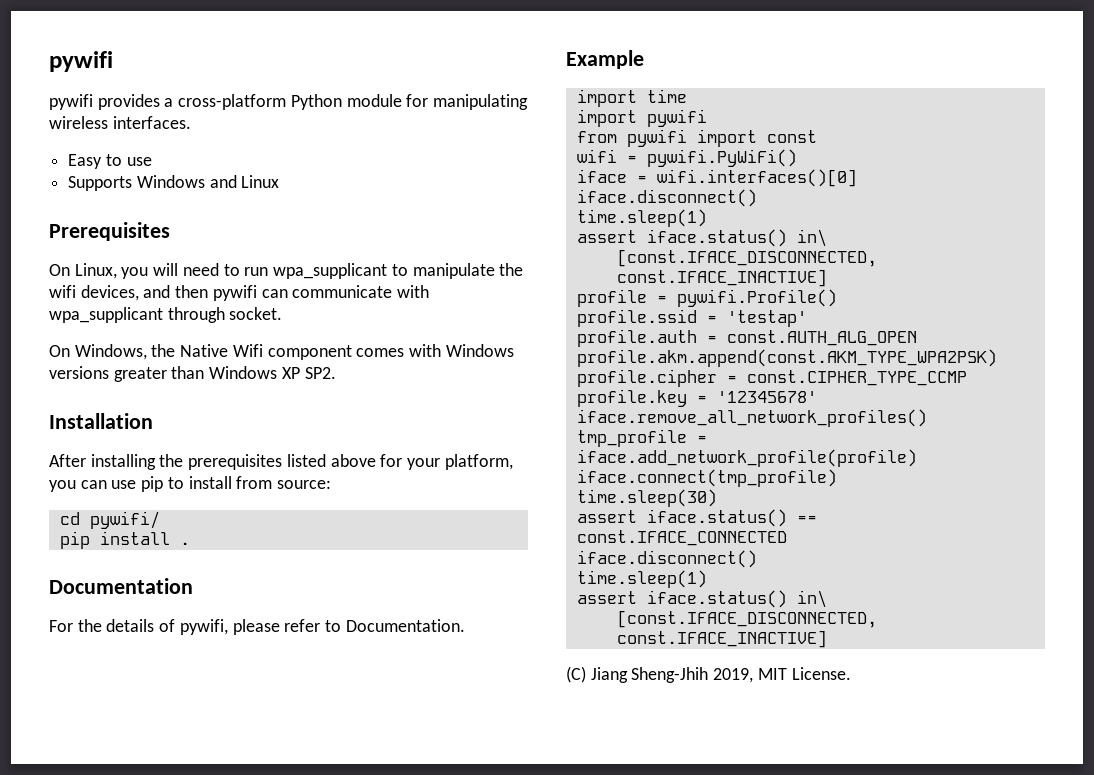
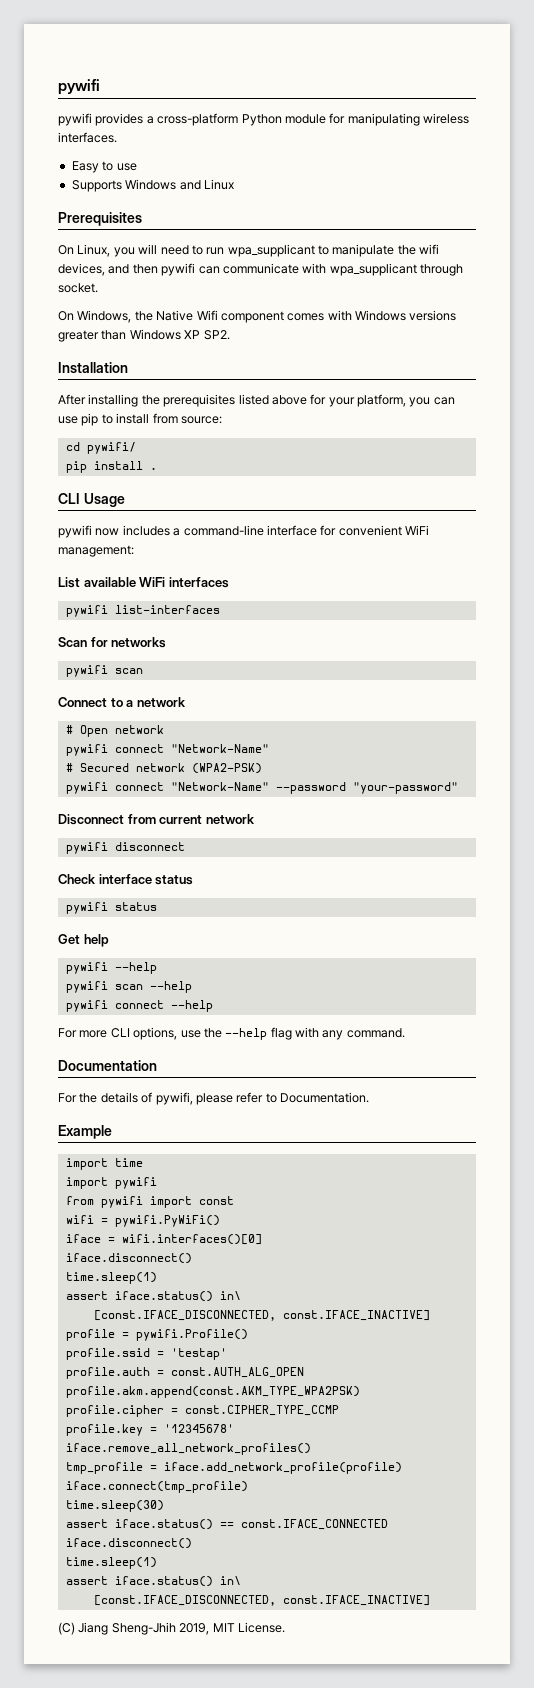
+ CLI Usage
+ pywifi now includes a command-line interface for convenient WiFi management:
+ List available WiFi interfaces
+ pywifi list-interfaces
+ Scan for networks
+ pywifi scan
+ Connect to a network
+ # Open network
+ pywifi connect "Network-Name"
+ # Secured network (WPA2-PSK)
+ pywifi connect "Network-Name" --password "your-password"
+ Disconnect from current network
+ pywifi disconnect
+ Check interface status
+ pywifi status
+ Get help
+ pywifi --help
+ pywifi scan --help
+ pywifi connect --help
+ For more CLI options, use the --help flag with any command.

